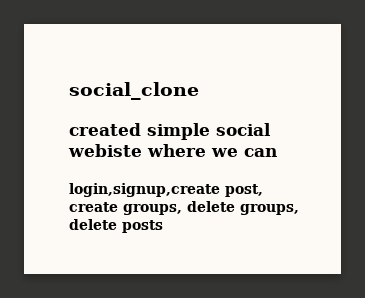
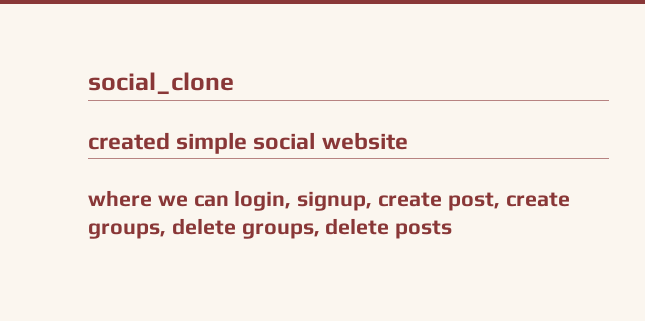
- created simple social webiste where we can
- login,signup,create post, create groups, delete groups, delete posts
+ created simple social website
+ where we can login, signup, create post, create groups, delete groups, delete posts

